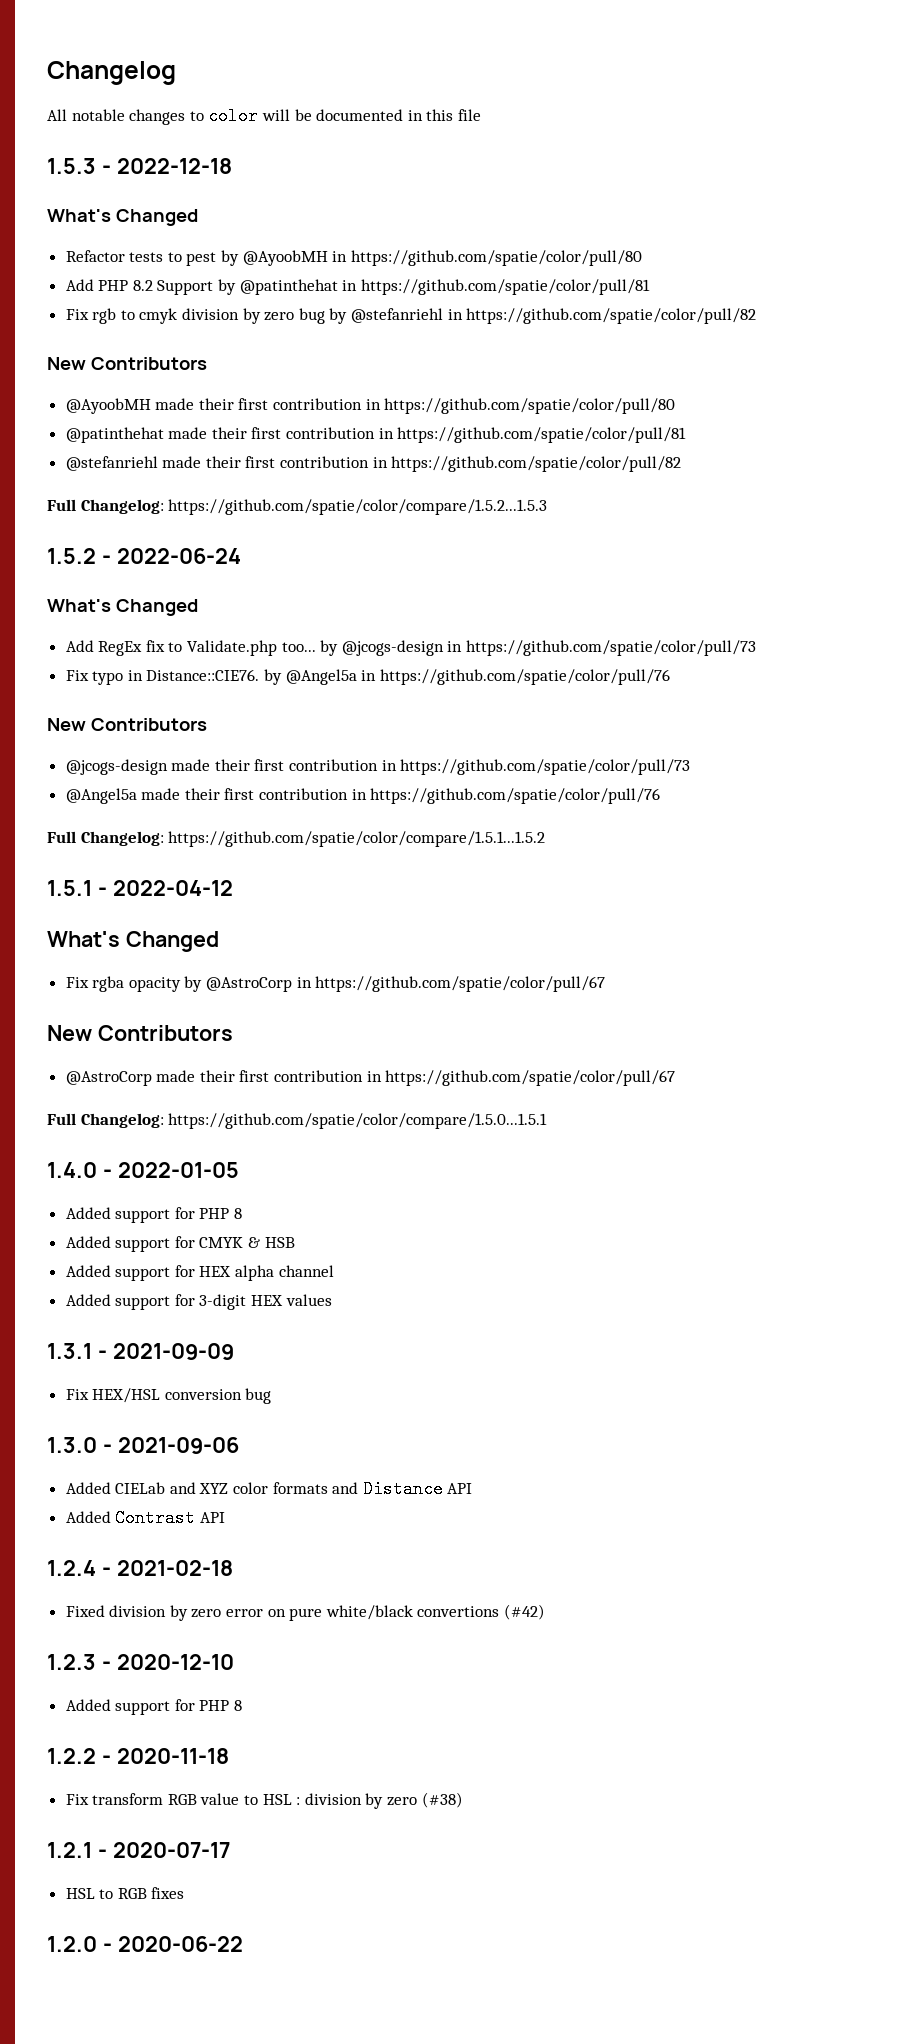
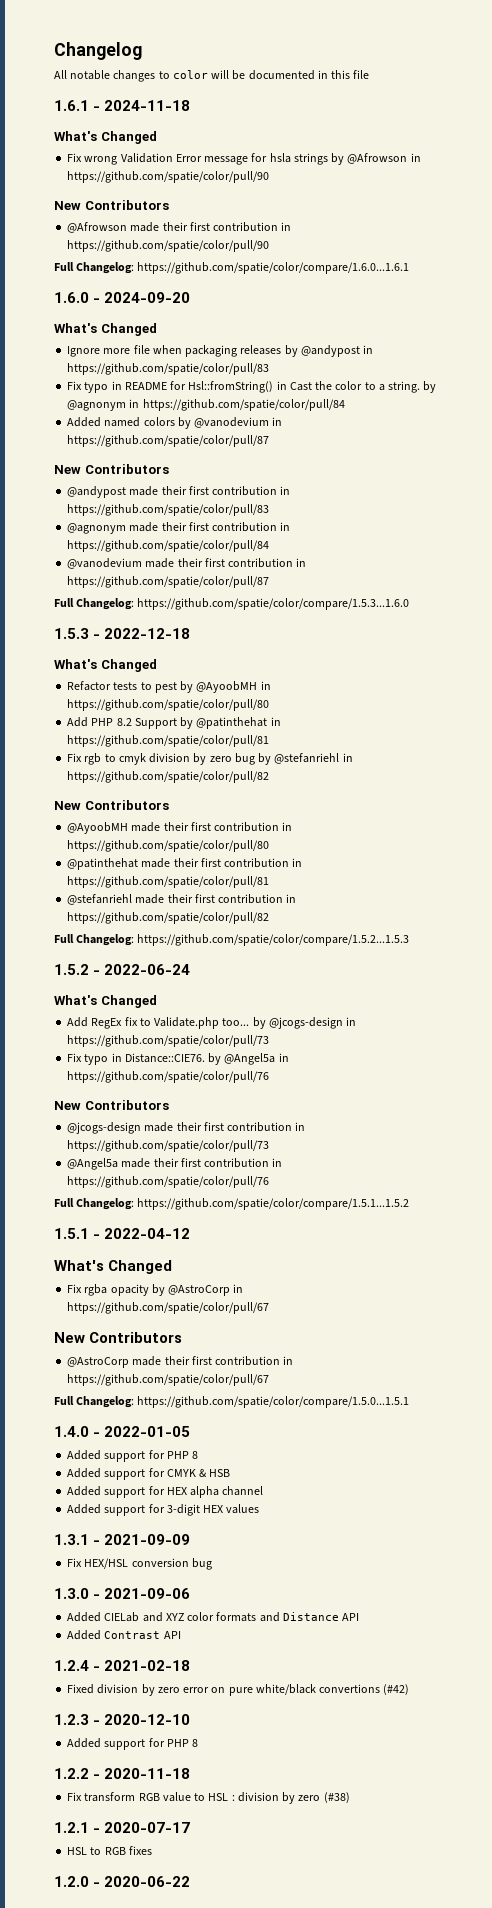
+ 1.6.1 - 2024-11-18
+ What's Changed
+ Fix wrong Validation Error message for hsla strings by @Afrowson in https://github.com/spatie/color/pull/90
+ New Contributors
+ @Afrowson made their first contribution in https://github.com/spatie/color/pull/90
+ Full Changelog: https://github.com/spatie/color/compare/1.6.0...1.6.1
+ 1.6.0 - 2024-09-20
+ What's Changed
+ Ignore more file when packaging releases by @andypost in https://github.com/spatie/color/pull/83
+ Fix typo in README for Hsl::fromString() in Cast the color to a string. by @agnonym in https://github.com/spatie/color/pull/84
+ Added named colors by @vanodevium in https://github.com/spatie/color/pull/87
+ New Contributors
+ @andypost made their first contribution in https://github.com/spatie/color/pull/83
+ @agnonym made their first contribution in https://github.com/spatie/color/pull/84
+ @vanodevium made their first contribution in https://github.com/spatie/color/pull/87
+ Full Changelog: https://github.com/spatie/color/compare/1.5.3...1.6.0

